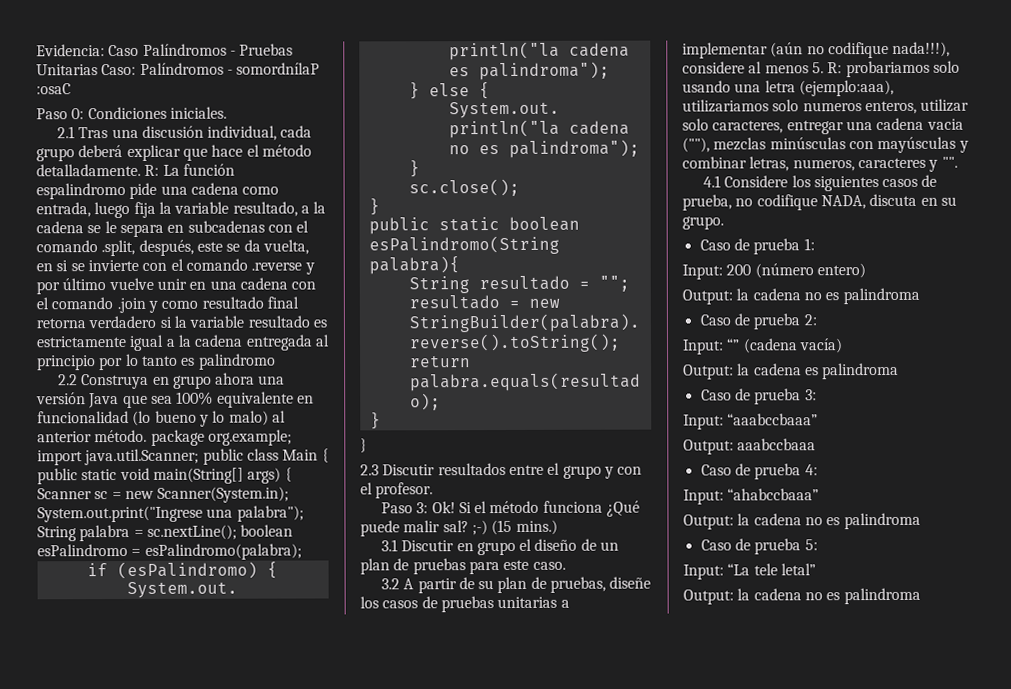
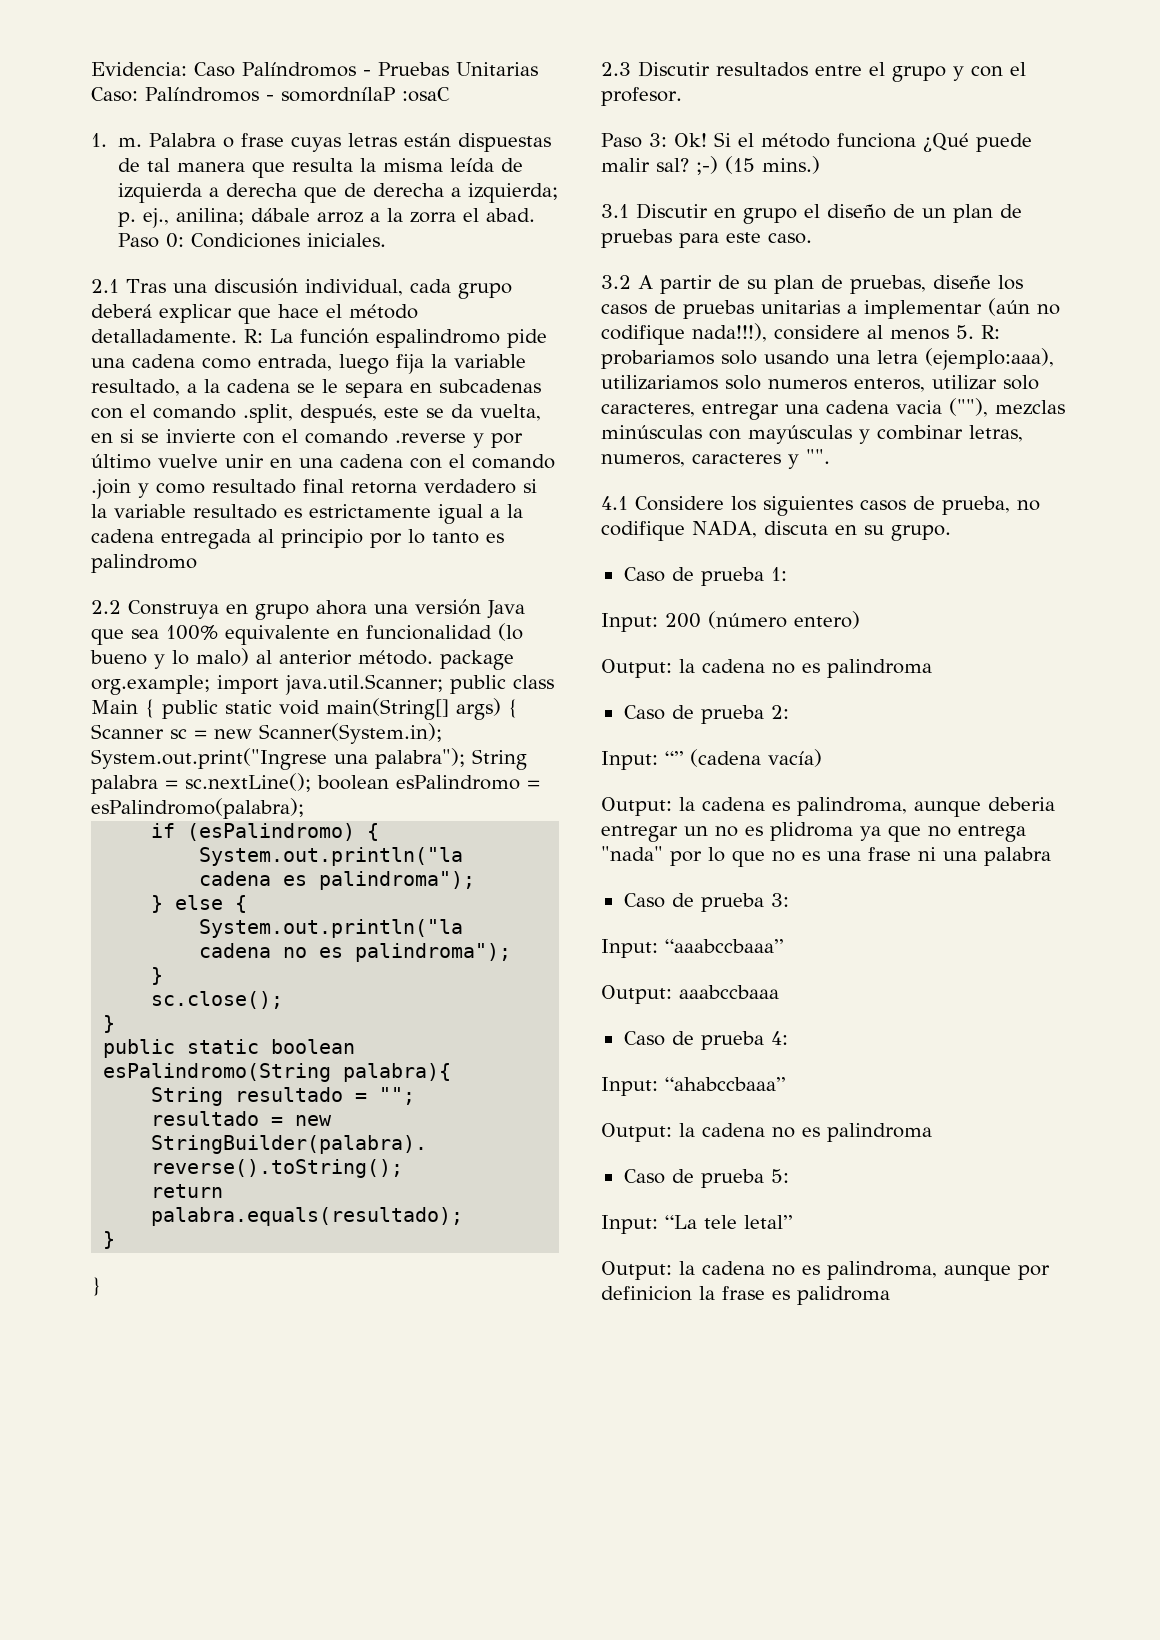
+ 1. m. Palabra o frase cuyas letras están dispuestas de tal manera que resulta la misma leída de izquierda a derecha que de derecha a izquierda; p. ej., anilina; dábale arroz a la zorra el abad.
- Output: la cadena es palindroma
+ Output: la cadena es palindroma, aunque deberia entregar un no es plidroma ya que no entrega "nada" por lo que no es una frase ni una palabra
  Input: “La tele letal”
- Output: la cadena no es palindroma
+ Output: la cadena no es palindroma, aunque por definicion la frase es palidroma

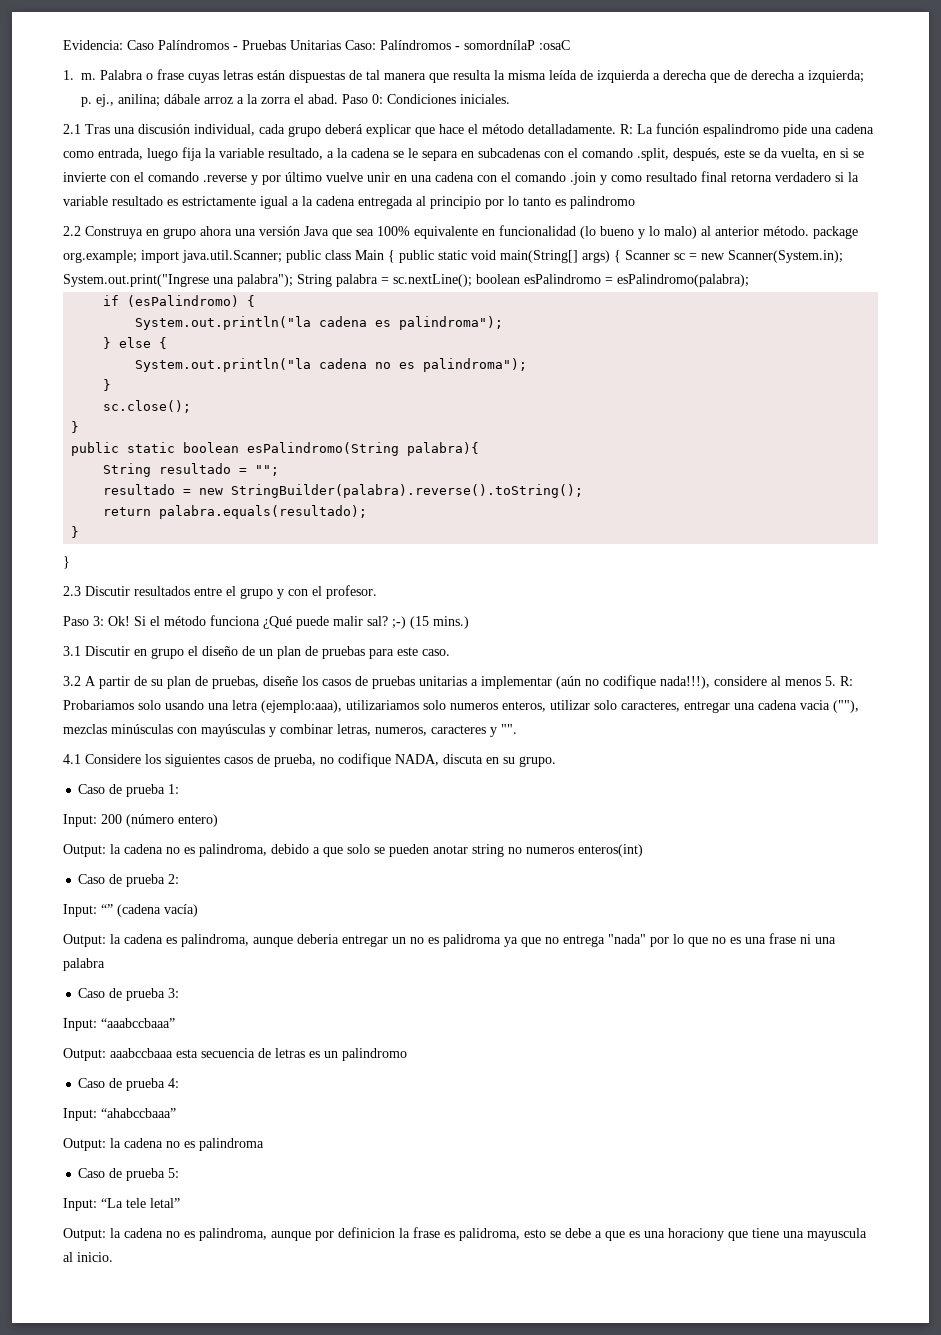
- 3.2 A partir de su plan de pruebas, diseñe los casos de pruebas unitarias a implementar (aún no codifique nada!!!), considere al menos 5. R: probariamos solo usando una letra (ejemplo:aaa), utilizariamos solo numeros enteros, utilizar solo caracteres, entregar una cadena vacia (""), mezclas minúsculas con mayúsculas y combinar letras, numeros, caracteres y "".
+ 3.2 A partir de su plan de pruebas, diseñe los casos de pruebas unitarias a implementar (aún no codifique nada!!!), considere al menos 5. R: Probariamos solo usando una letra (ejemplo:aaa), utilizariamos solo numeros enteros, utilizar solo caracteres, entregar una cadena vacia (""), mezclas minúsculas con mayúsculas y combinar letras, numeros, caracteres y "".
  Input: 200 (número entero)
- Output: la cadena no es palindroma
+ Output: la cadena no es palindroma, debido a que solo se pueden anotar string no numeros enteros(int)
- Output: la cadena es palindroma, aunque deberia entregar un no es plidroma ya que no entrega "nada" por lo que no es una frase ni una palabra
+ Output: la cadena es palindroma, aunque deberia entregar un no es palidroma ya que no entrega "nada" por lo que no es una frase ni una palabra
- Output: aaabccbaaa
+ Output: aaabccbaaa esta secuencia de letras es un palindromo
- Output: la cadena no es palindroma, aunque por definicion la frase es palidroma
+ Output: la cadena no es palindroma, aunque por definicion la frase es palidroma, esto se debe a que es una horaciony que tiene una mayuscula al inicio.

